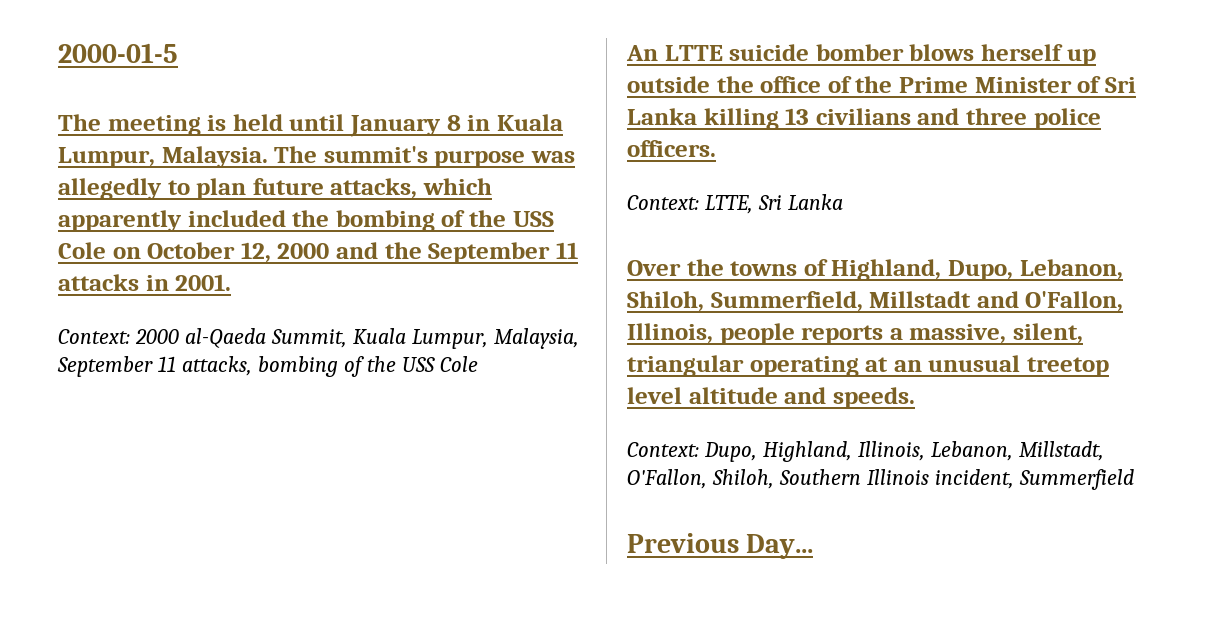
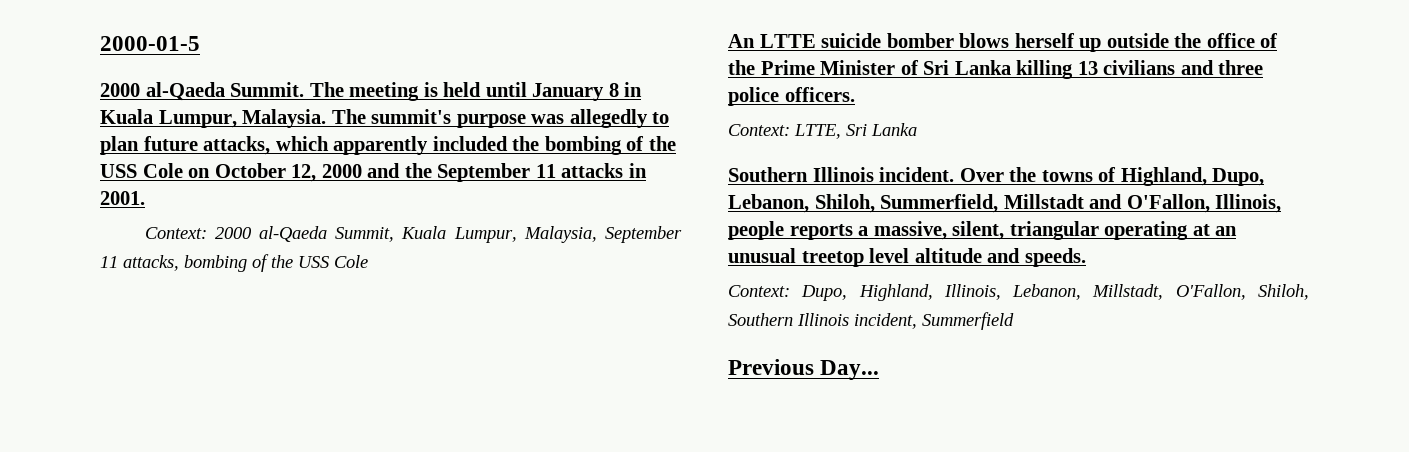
+ 2000 al-Qaeda Summit.
+ Southern Illinois incident.

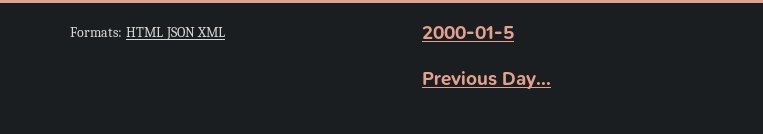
+ Formats: HTML JSON XML
  2000-01-5
- 2000 al-Qaeda Summit. The meeting is held until January 8 in Kuala Lumpur, Malaysia. The summit's purpose was allegedly to plan future attacks, which apparently included the bombing of the USS Cole on October 12, 2000 and the September 11 attacks in 2001.
- Context: 2000 al-Qaeda Summit, Kuala Lumpur, Malaysia, September 11 attacks, bombing of the USS Cole
- An LTTE suicide bomber blows herself up outside the office of the Prime Minister of Sri Lanka killing 13 civilians and three police officers.
- Context: LTTE, Sri Lanka
- Southern Illinois incident. Over the towns of Highland, Dupo, Lebanon, Shiloh, Summerfield, Millstadt and O'Fallon, Illinois, people reports a massive, silent, triangular operating at an unusual treetop level altitude and speeds.
- Context: Dupo, Highland, Illinois, Lebanon, Millstadt, O'Fallon, Shiloh, Southern Illinois incident, Summerfield

